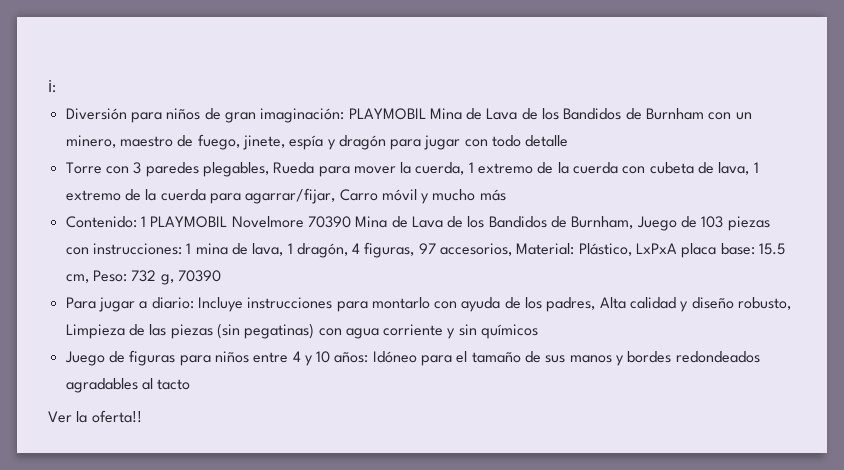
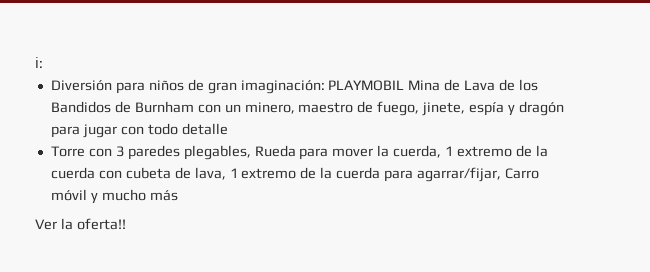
- Contenido: 1 PLAYMOBIL Novelmore 70390 Mina de Lava de los Bandidos de Burnham, Juego de 103 piezas con instrucciones: 1 mina de lava, 1 dragón, 4 figuras, 97 accesorios, Material: Plástico, LxPxA placa base: 15.5 cm, Peso: 732 g, 70390
- Para jugar a diario: Incluye instrucciones para montarlo con ayuda de los padres, Alta calidad y diseño robusto, Limpieza de las piezas (sin pegatinas) con agua corriente y sin químicos
- Juego de figuras para niños entre 4 y 10 años: Idóneo para el tamaño de sus manos y bordes redondeados agradables al tacto

